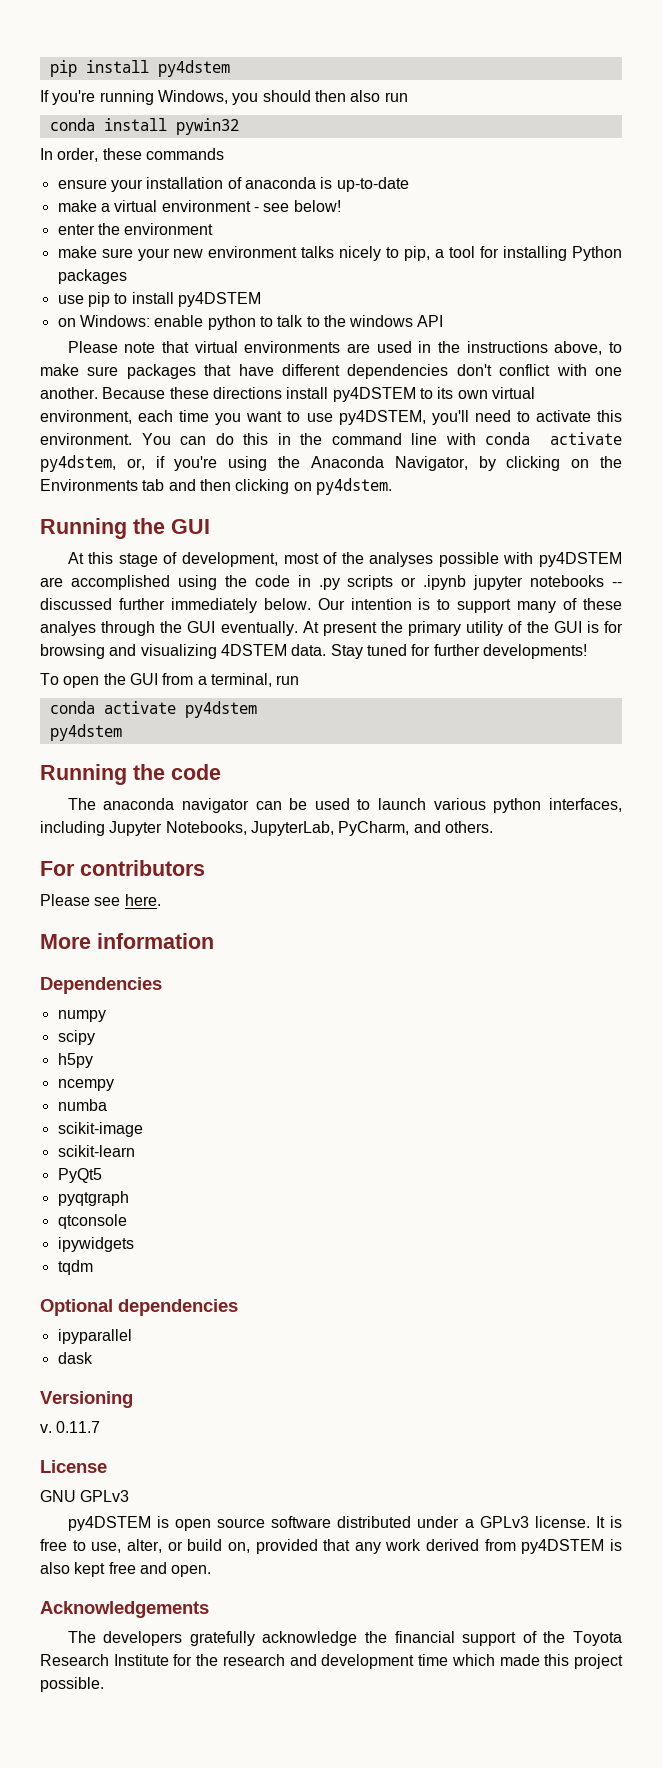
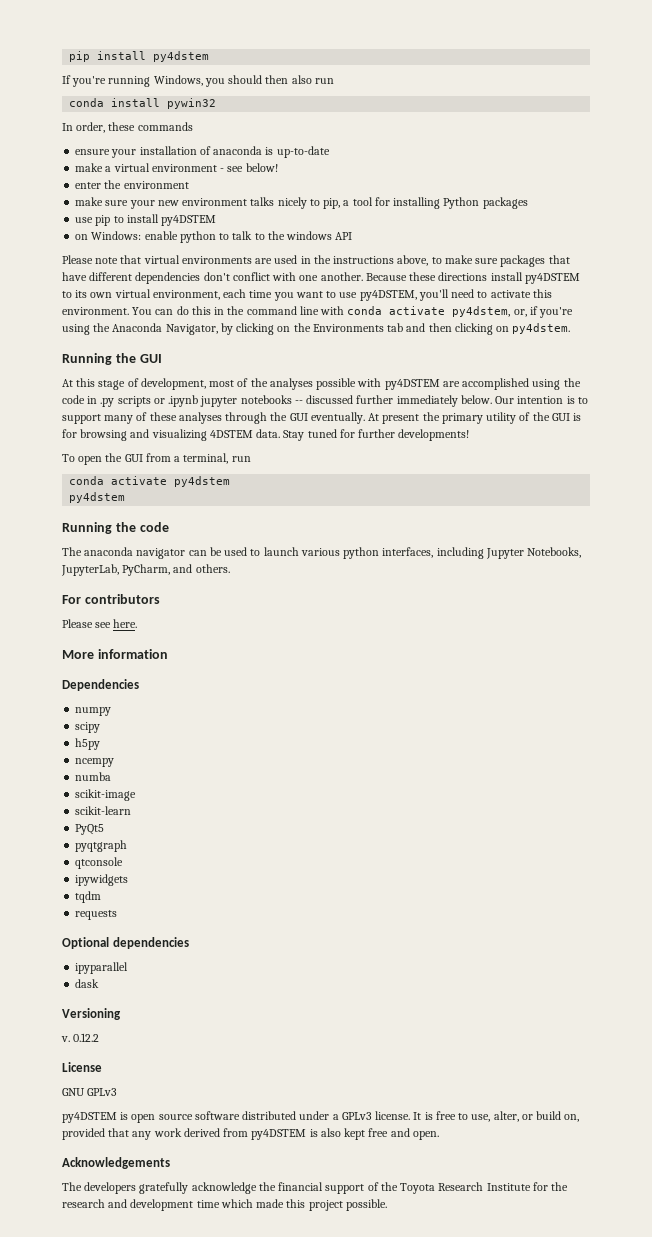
- Our intention is to support many of these analyes through the GUI eventually.
+ Our intention is to support many of these analyses through the GUI eventually.
+ requests
- 0.11.7
+ 0.12.2

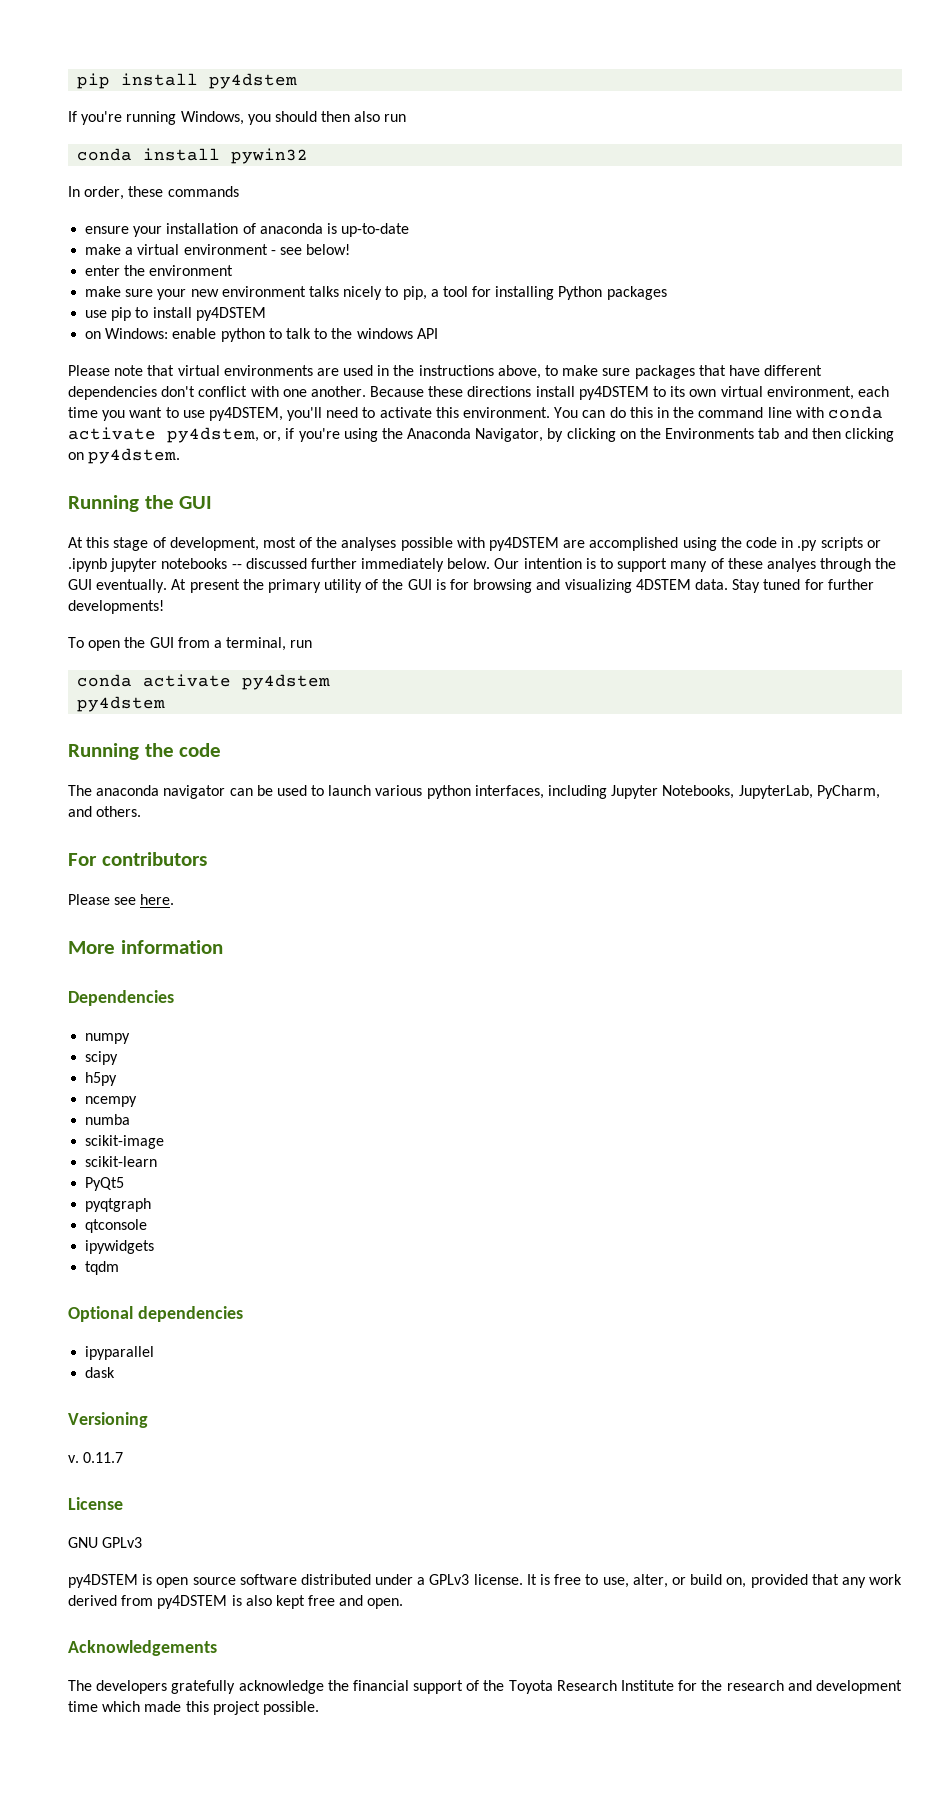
- Our intention is to support many of these analyses through the GUI eventually.
+ Our intention is to support many of these analyes through the GUI eventually.
- requests
- 0.12.2
+ 0.11.7

